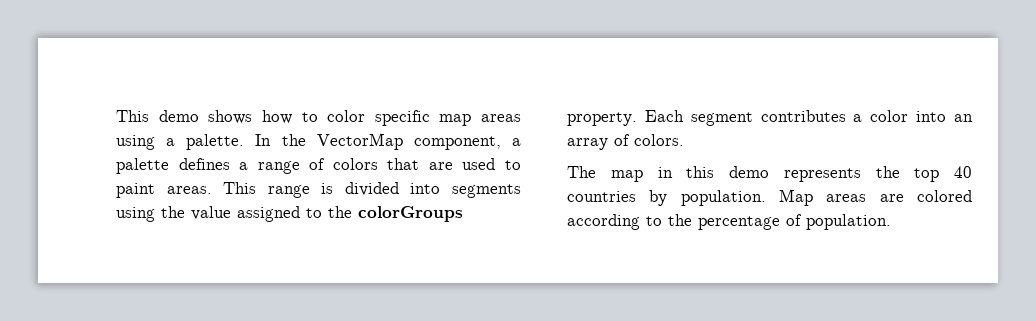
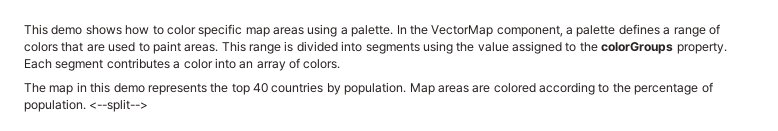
+ <--split-->

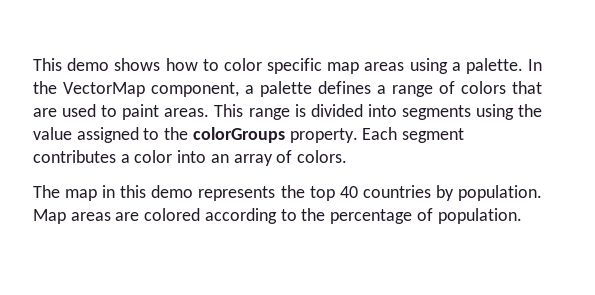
- <--split-->

